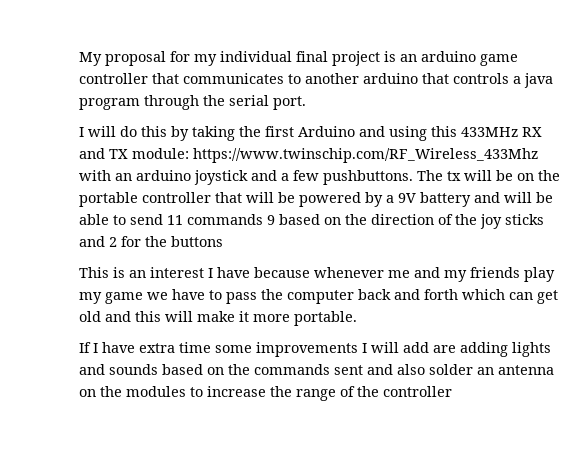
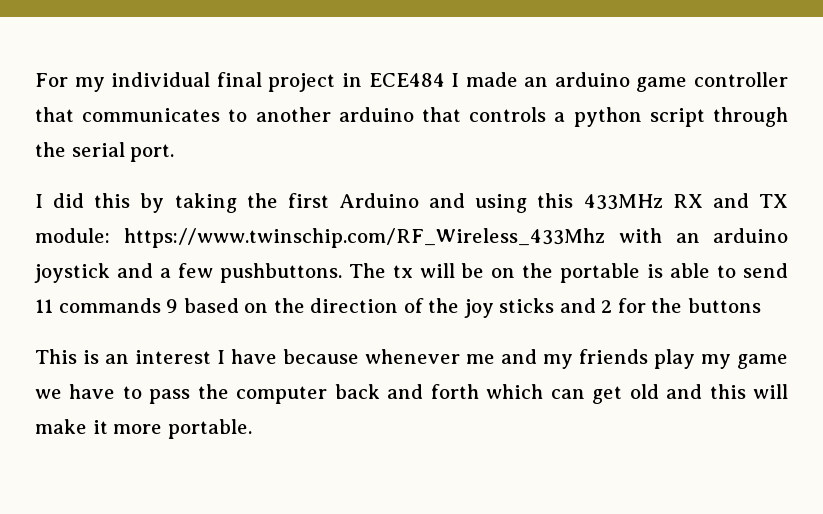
- My proposal for my individual final project is an arduino game controller that communicates to another arduino that controls a java program through the serial port.
+ For my individual final project in ECE484 I made an arduino game controller that communicates to another arduino that controls a python script through the serial port.
- I will do this by taking the first Arduino and using this 433MHz RX and TX module: https://www.twinschip.com/RF_Wireless_433Mhz with an arduino joystick and a few pushbuttons.
+ I did this by taking the first Arduino and using this 433MHz RX and TX module: https://www.twinschip.com/RF_Wireless_433Mhz with an arduino joystick and a few pushbuttons.
- The tx will be on the portable controller that will be powered by a 9V battery and will be able to send 11 commands 9 based on the direction of the joy sticks and 2 for the buttons
+ The tx will be on the portable is able to send 11 commands 9 based on the direction of the joy sticks and 2 for the buttons
- If I have extra time some improvements I will add are adding lights and sounds based on the commands sent and also solder an antenna on the modules to increase the range of the controller

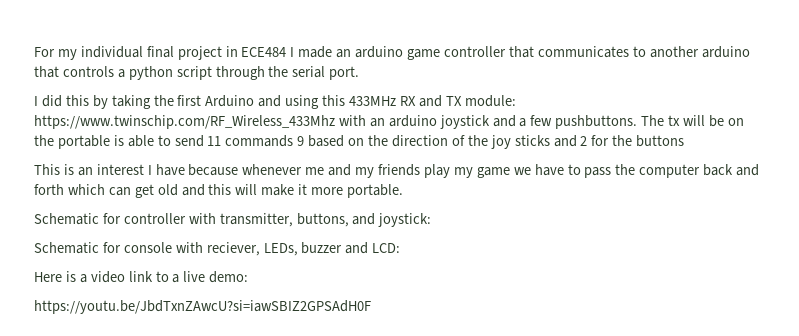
+ Schematic for controller with transmitter, buttons, and joystick:
+ Schematic for console with reciever, LEDs, buzzer and LCD:
+ Here is a video link to a live demo:
+ https://youtu.be/JbdTxnZAwcU?si=iawSBIZ2GPSAdH0F

